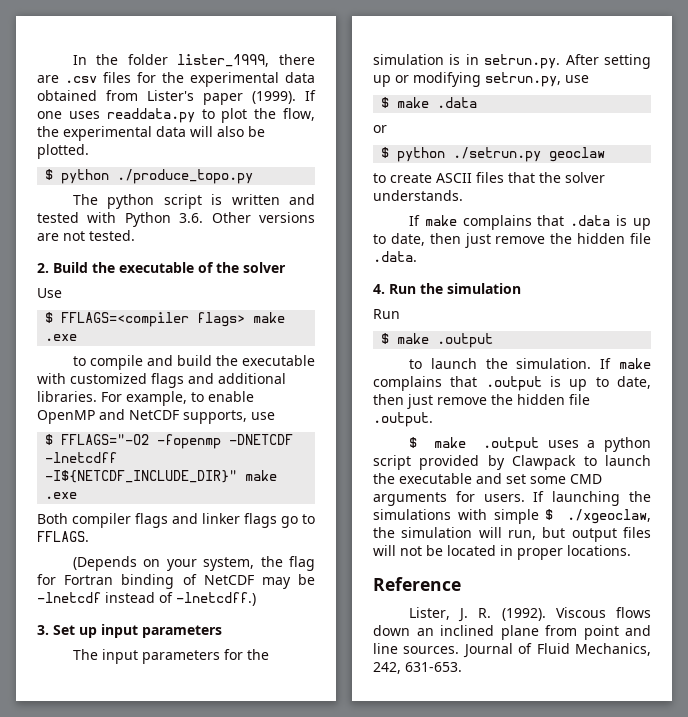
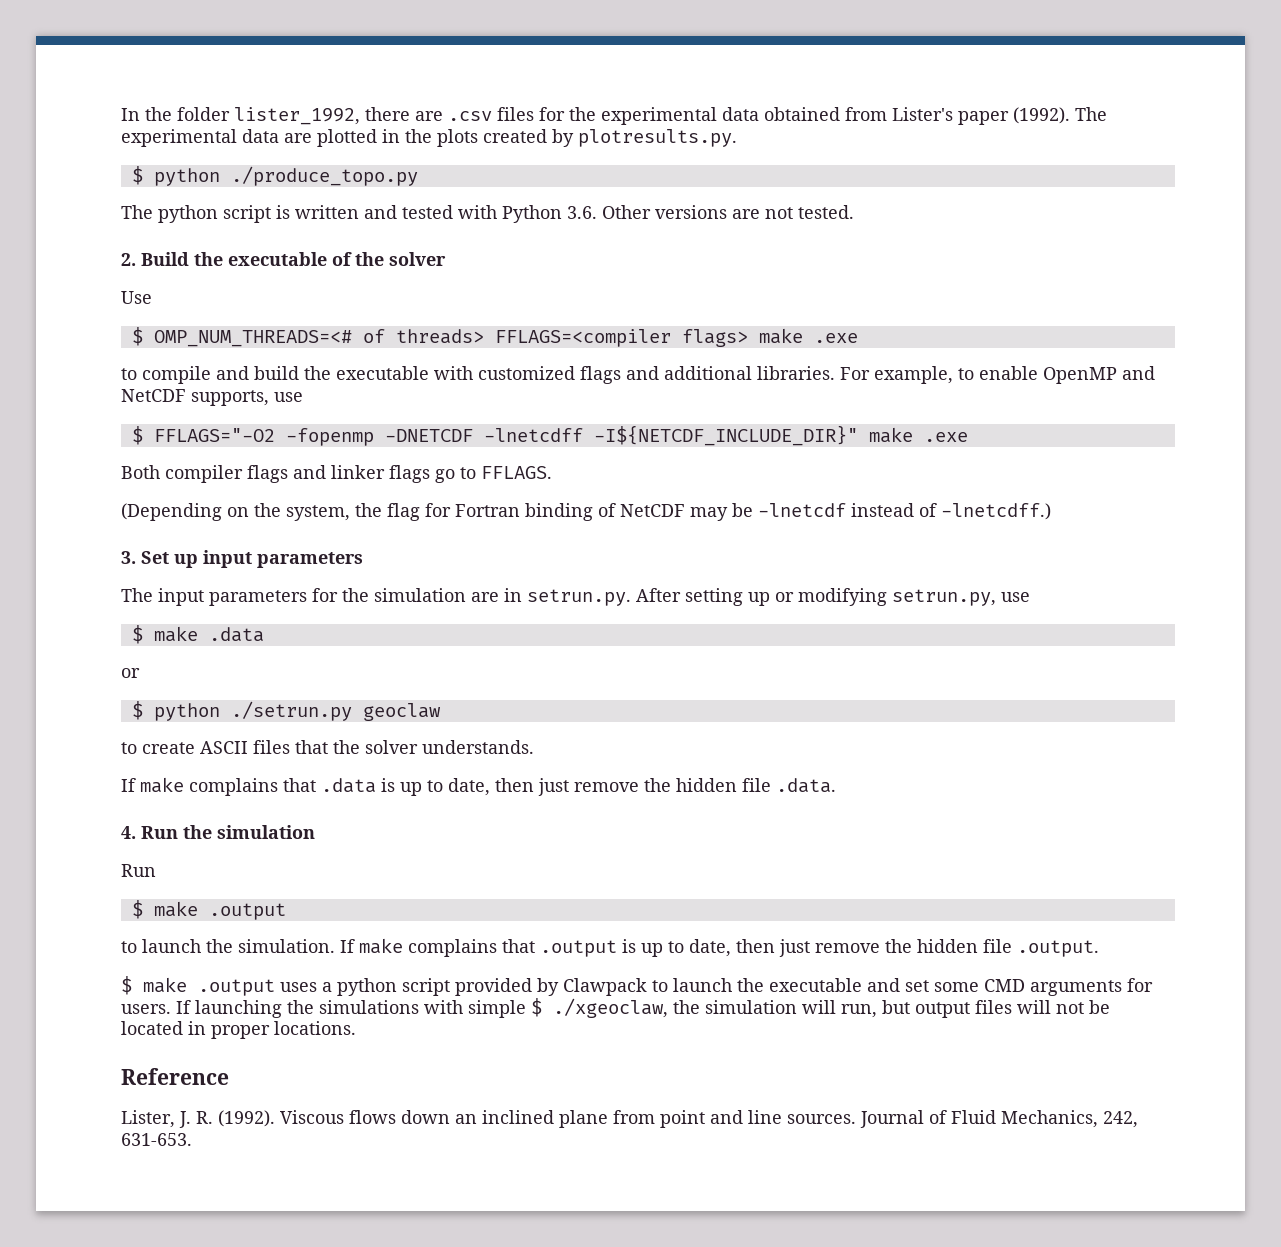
- In the folder lister_1999, there are .csv files for the experimental data obtained from Lister's paper (1999). If one uses readdata.py to plot the flow, the experimental data will also be plotted.
+ In the folder lister_1992, there are .csv files for the experimental data obtained from Lister's paper (1992). The experimental data are plotted in the plots created by plotresults.py.
- $ FFLAGS=<compiler flags> make .exe
+ $ OMP_NUM_THREADS=<# of threads> FFLAGS=<compiler flags> make .exe
- (Depends on your system, the flag for Fortran binding of NetCDF may be -lnetcdf instead of -lnetcdff.)
+ (Depending on the system, the flag for Fortran binding of NetCDF may be -lnetcdf instead of -lnetcdff.)
- The input parameters for the simulation is in setrun.py. After setting up or modifying setrun.py, use
+ The input parameters for the simulation are in setrun.py. After setting up or modifying setrun.py, use

